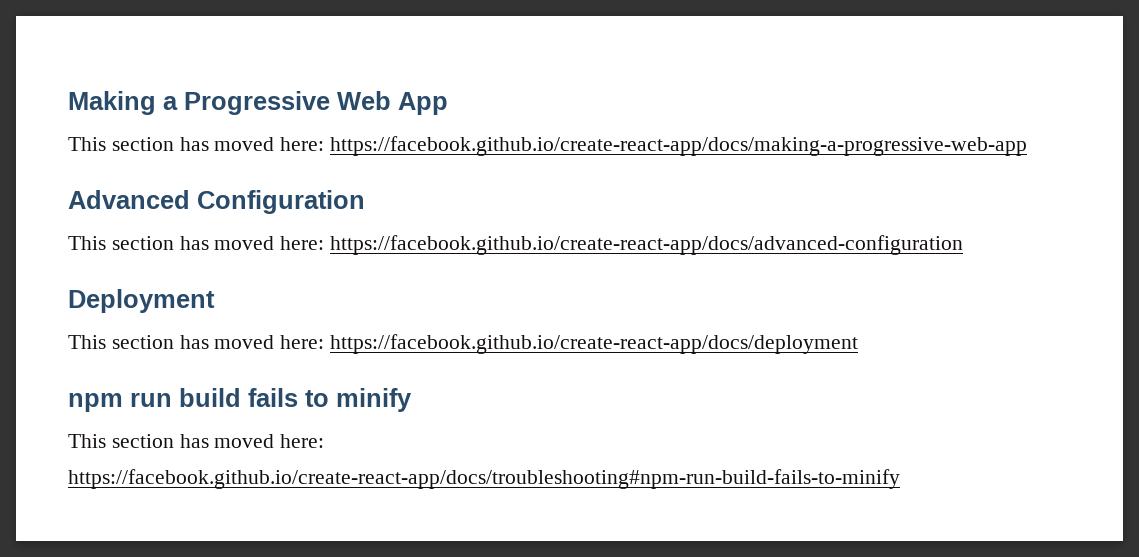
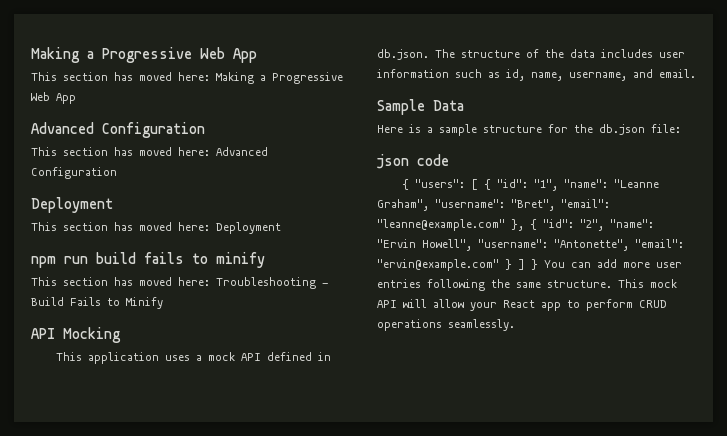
- This section has moved here: https://facebook.github.io/create-react-app/docs/making-a-progressive-web-app
+ This section has moved here: Making a Progressive Web App
- This section has moved here: https://facebook.github.io/create-react-app/docs/advanced-configuration
+ This section has moved here: Advanced Configuration
- This section has moved here: https://facebook.github.io/create-react-app/docs/deployment
+ This section has moved here: Deployment
- This section has moved here: https://facebook.github.io/create-react-app/docs/troubleshooting#npm-run-build-fails-to-minify
+ This section has moved here: Troubleshooting - Build Fails to Minify
+ API Mocking
+ This application uses a mock API defined in db.json. The structure of the data includes user information such as id, name, username, and email.
+ Sample Data
+ Here is a sample structure for the db.json file:
+ json code
+ { "users": [ { "id": "1", "name": "Leanne Graham", "username": "Bret", "email": "leanne@example.com" }, { "id": "2", "name": "Ervin Howell", "username": "Antonette", "email": "ervin@example.com" } ] } You can add more user entries following the same structure. This mock API will allow your React app to perform CRUD operations seamlessly.

